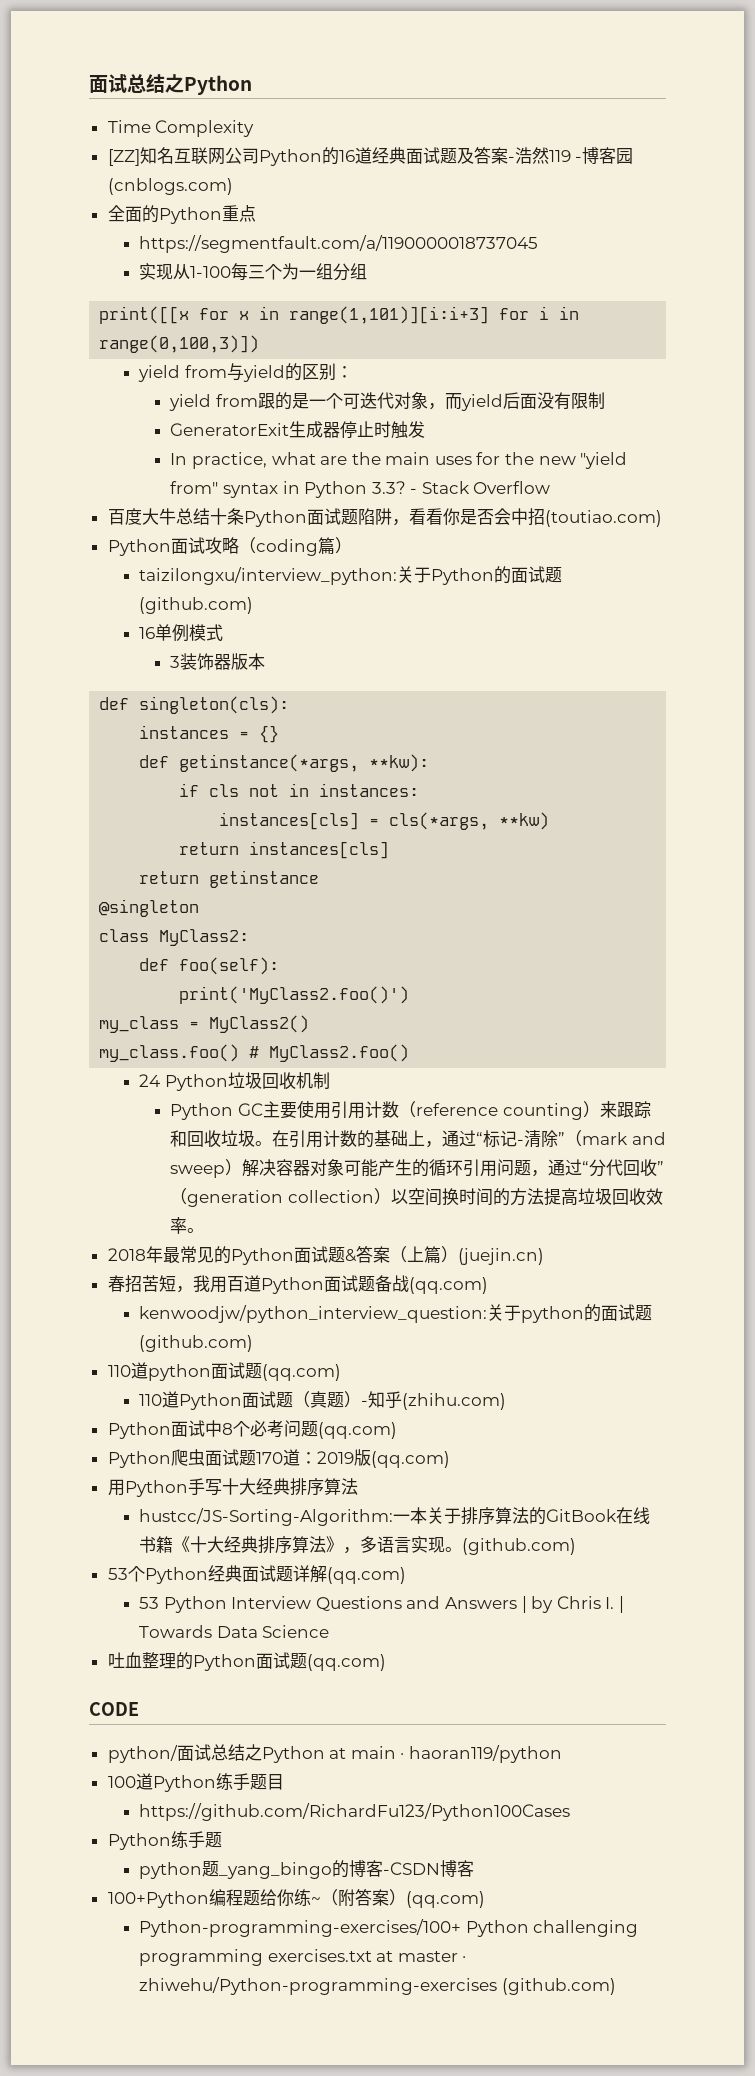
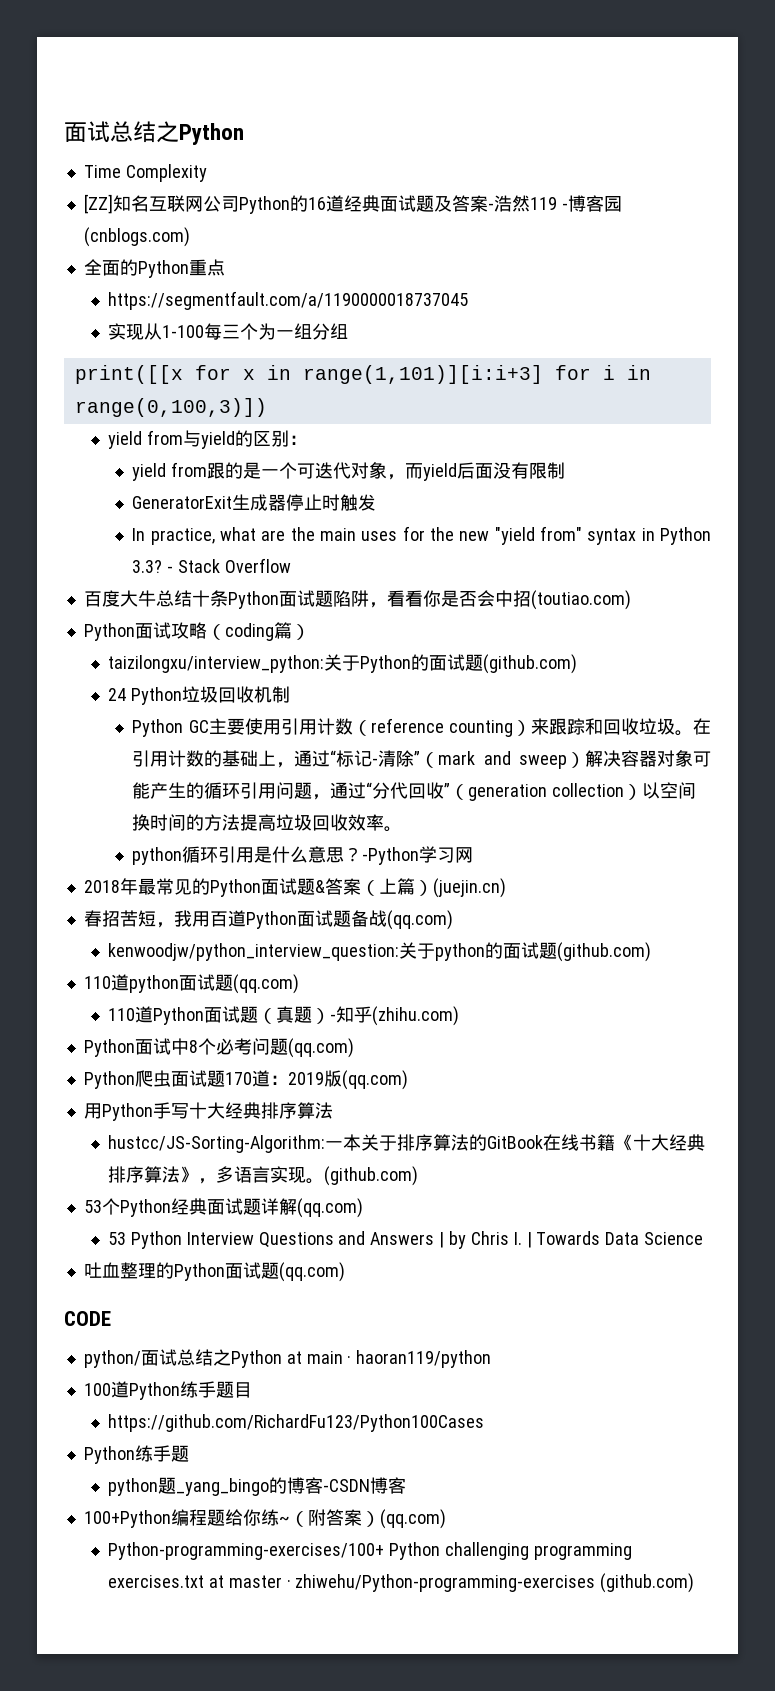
- 16单例模式
- 3装饰器版本
- def singleton(cls):
- instances = {}
- def getinstance(*args, **kw):
- if cls not in instances:
- instances[cls] = cls(*args, **kw)
- return instances[cls]
- return getinstance
- @singleton
- class MyClass2:
- def foo(self):
- print('MyClass2.foo()')
- my_class = MyClass2()
- my_class.foo() # MyClass2.foo()
+ python循环引用是什么意思？-Python学习网

